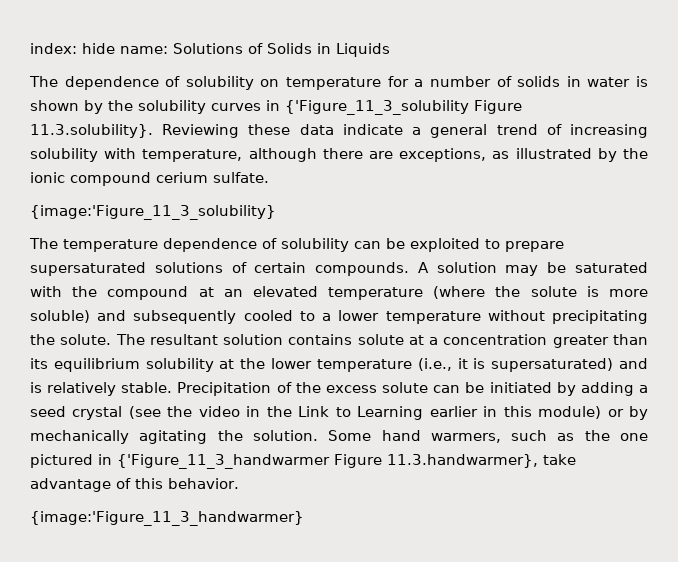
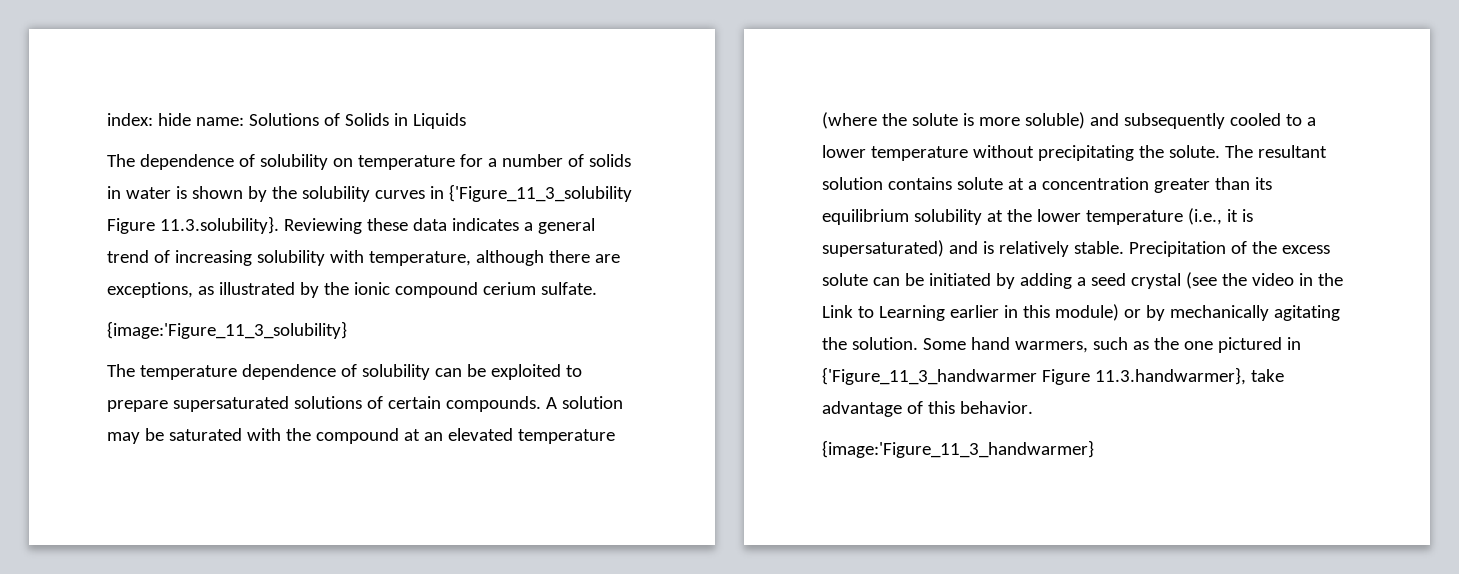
- The dependence of solubility on temperature for a number of solids in water is shown by the solubility curves in {'Figure_11_3_solubility Figure 11.3.solubility}. Reviewing these data indicate a general trend of increasing solubility with temperature, although there are exceptions, as illustrated by the ionic compound cerium sulfate.
+ The dependence of solubility on temperature for a number of solids in water is shown by the solubility curves in {'Figure_11_3_solubility Figure 11.3.solubility}. Reviewing these data indicates a general trend of increasing solubility with temperature, although there are exceptions, as illustrated by the ionic compound cerium sulfate.

